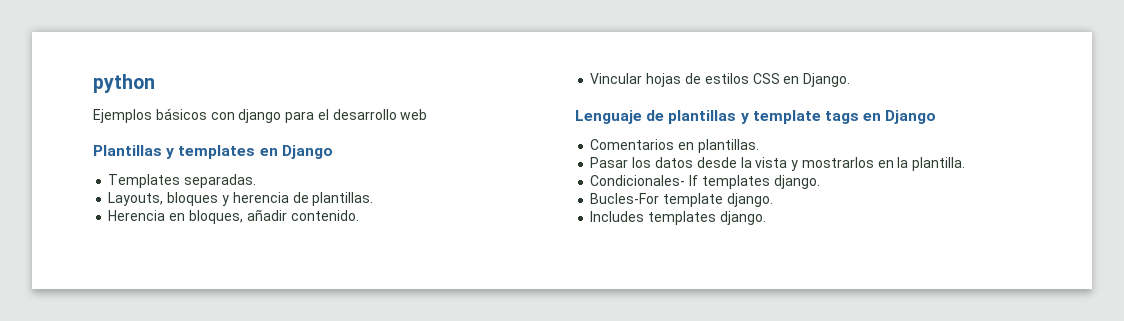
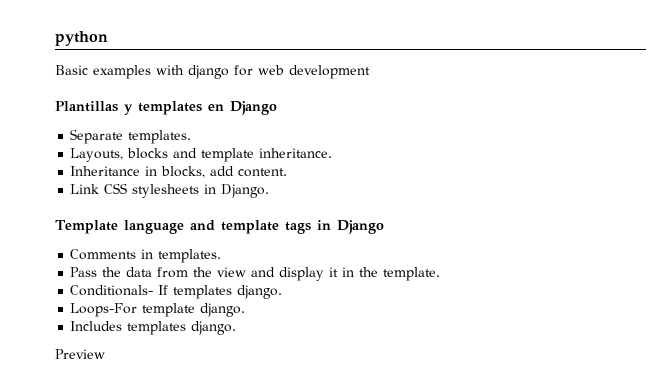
- Ejemplos básicos con django para el desarrollo web
+ Basic examples with django for web development
- Templates separadas.
+ Separate templates.
- Layouts, bloques y herencia de plantillas.
- Herencia en bloques, añadir contenido.
- Vincular hojas de estilos CSS en Django.
- Lenguaje de plantillas y template tags en Django
- Comentarios en plantillas.
- Pasar los datos desde la vista y mostrarlos en la plantilla.
- Condicionales- If templates django.
+ Layouts, blocks and template inheritance.
+ Inheritance in blocks, add content.
+ Link CSS stylesheets in Django.
+ Template language and template tags in Django
+ Comments in templates.
+ Pass the data from the view and display it in the template.
+ Conditionals- If templates django.
- Bucles-For template django.
+ Loops-For template django.
+ Preview

